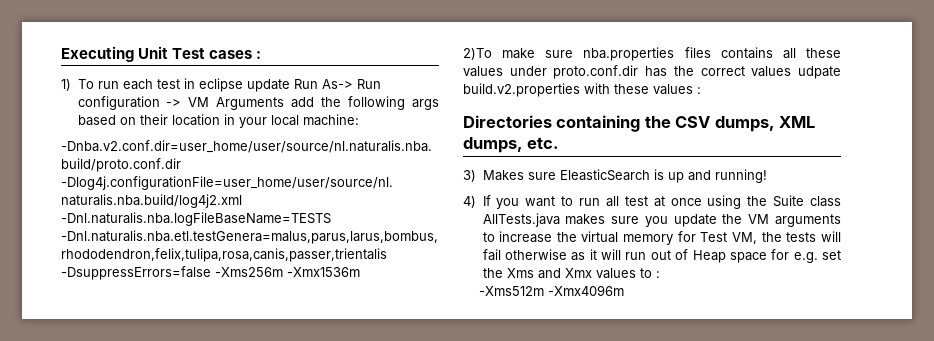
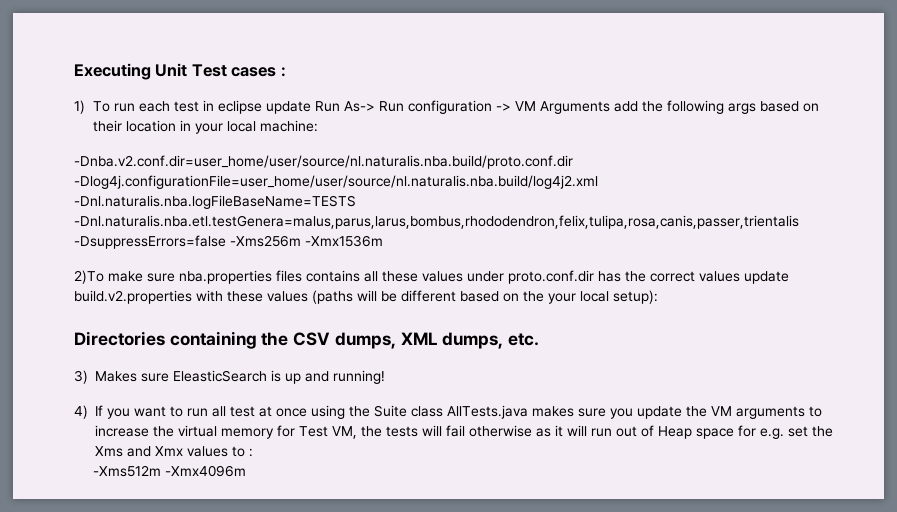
- 2)To make sure nba.properties files contains all these values under proto.conf.dir has the correct values udpate build.v2.properties with these values :
+ 2)To make sure nba.properties files contains all these values under proto.conf.dir has the correct values update build.v2.properties with these values (paths will be different based on the your local setup):

